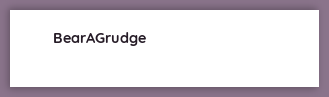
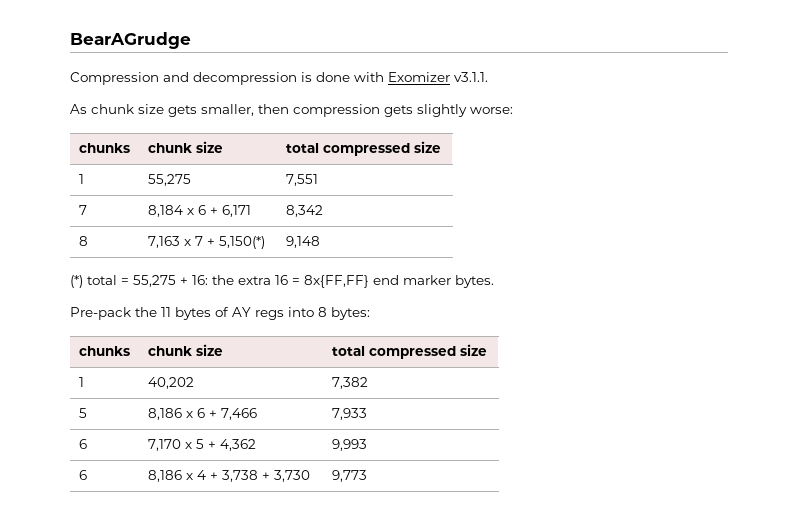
+ Compression and decompression is done with Exomizer v3.1.1.
+ As chunk size gets smaller, then compression gets slightly worse:
+ chunks | chunk size | total compressed size
+ 1 | 55,275 | 7,551
+ 7 | 8,184 x 6 + 6,171 | 8,342
+ 8 | 7,163 x 7 + 5,150(*) | 9,148
+ (*) total = 55,275 + 16: the extra 16 = 8x{FF,FF} end marker bytes.
+ Pre-pack the 11 bytes of AY regs into 8 bytes:
+ chunks | chunk size | total compressed size
+ 1 | 40,202 | 7,382
+ 5 | 8,186 x 6 + 7,466 | 7,933
+ 6 | 7,170 x 5 + 4,362 | 9,993
+ 6 | 8,186 x 4 + 3,738 + 3,730 | 9,773

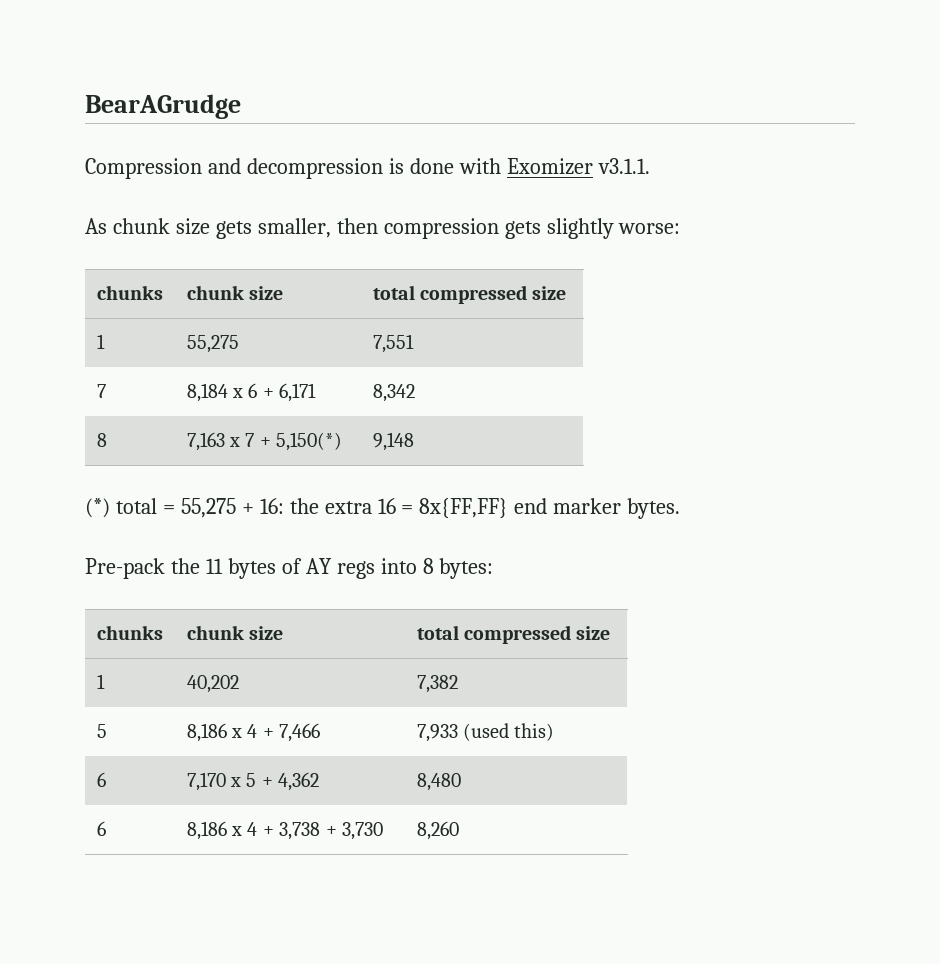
- 5 | 8,186 x 6 + 7,466 | 7,933
+ 5 | 8,186 x 4 + 7,466 | 7,933 (used this)
- 6 | 7,170 x 5 + 4,362 | 9,993
+ 6 | 7,170 x 5 + 4,362 | 8,480
- 6 | 8,186 x 4 + 3,738 + 3,730 | 9,773
+ 6 | 8,186 x 4 + 3,738 + 3,730 | 8,260

